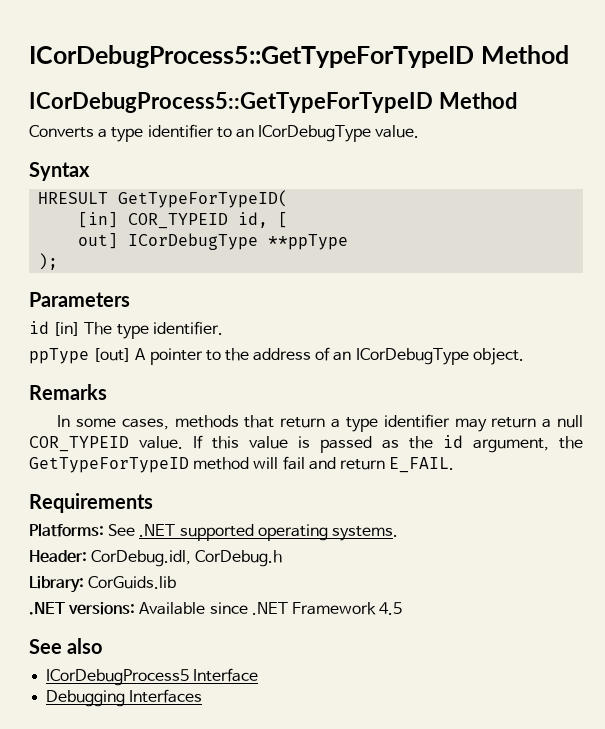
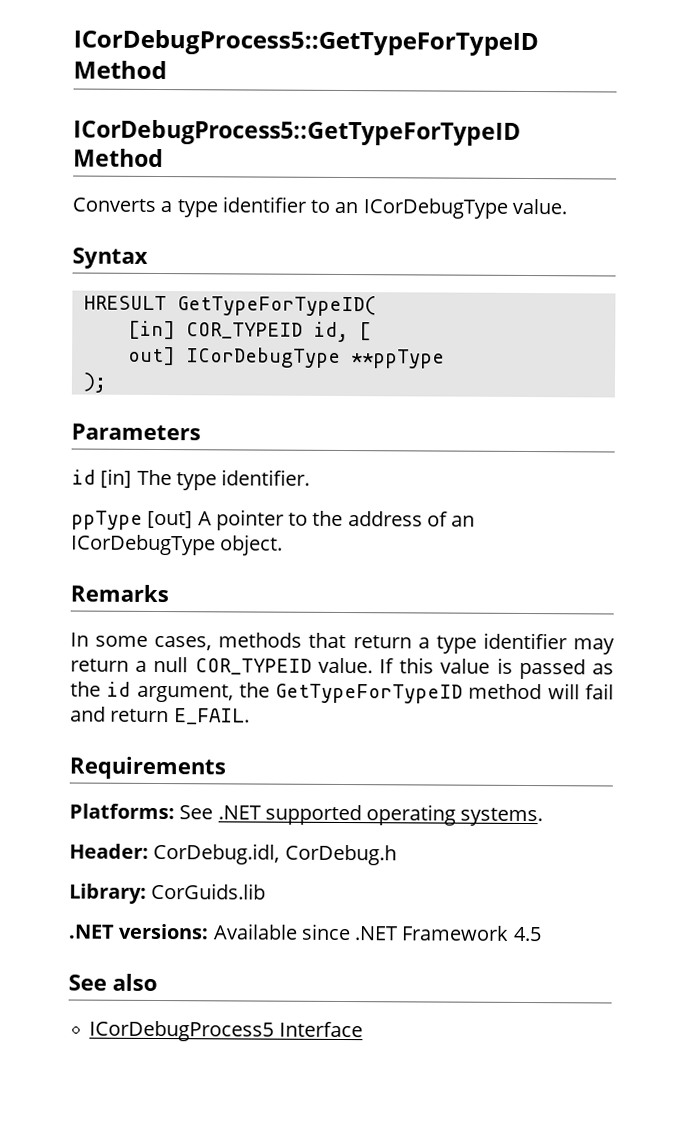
- Debugging Interfaces

